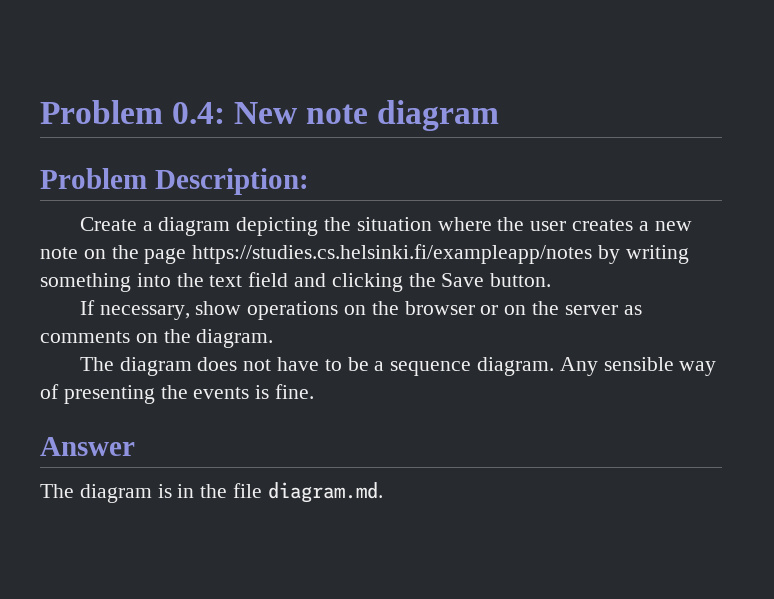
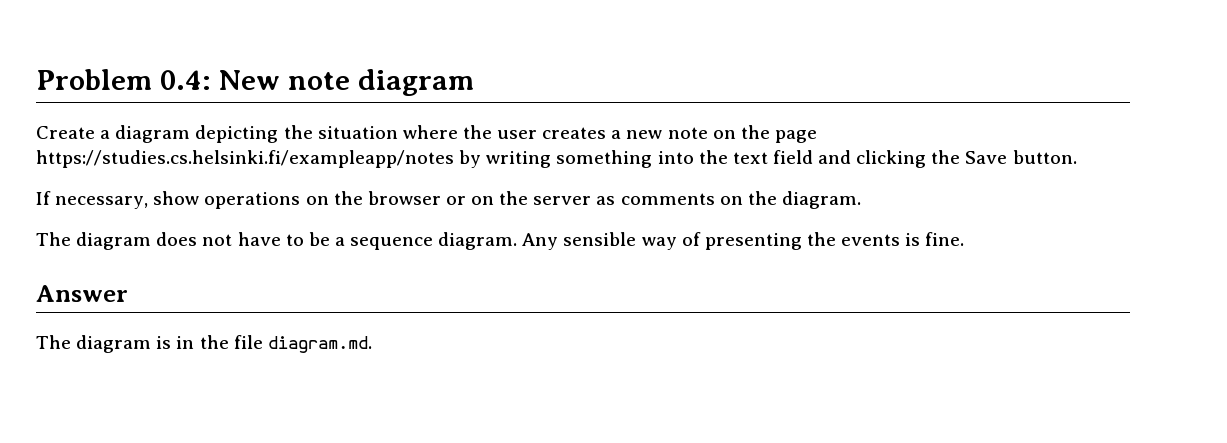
- Problem Description:

